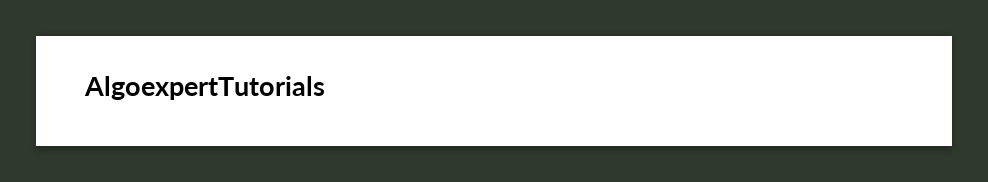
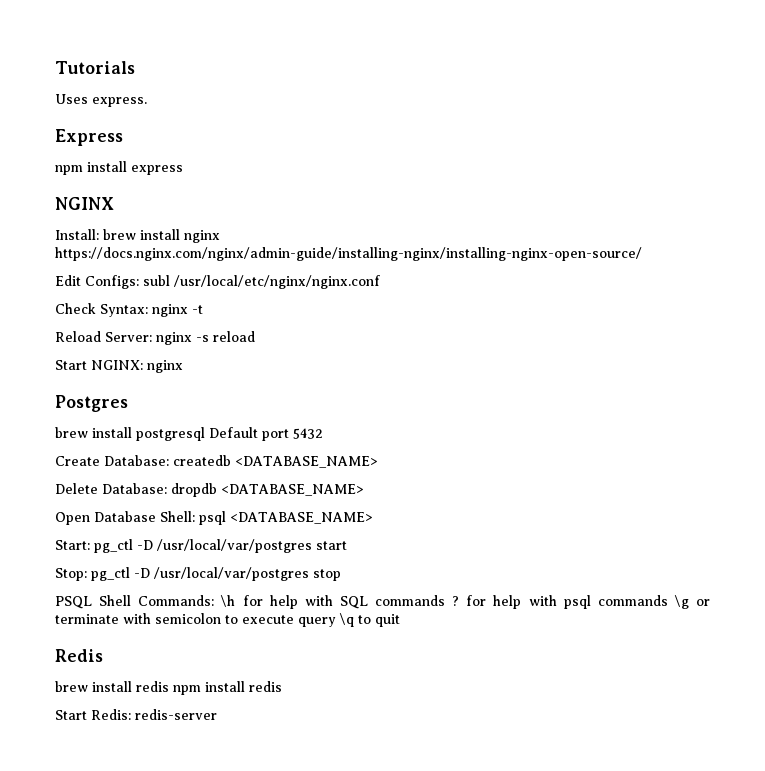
- AlgoexpertTutorials
+ Tutorials
+ Uses express.
+ Express
+ npm install express
+ NGINX
+ Install: brew install nginx https://docs.nginx.com/nginx/admin-guide/installing-nginx/installing-nginx-open-source/
+ Edit Configs: subl /usr/local/etc/nginx/nginx.conf
+ Check Syntax: nginx -t
+ Reload Server: nginx -s reload
+ Start NGINX: nginx
+ Postgres
+ brew install postgresql Default port 5432
+ Create Database: createdb <DATABASE_NAME>
+ Delete Database: dropdb <DATABASE_NAME>
+ Open Database Shell: psql <DATABASE_NAME>
+ Start: pg_ctl -D /usr/local/var/postgres start
+ Stop: pg_ctl -D /usr/local/var/postgres stop
+ PSQL Shell Commands: \h for help with SQL commands ? for help with psql commands \g or terminate with semicolon to execute query \q to quit
+ Redis
+ brew install redis npm install redis
+ Start Redis: redis-server

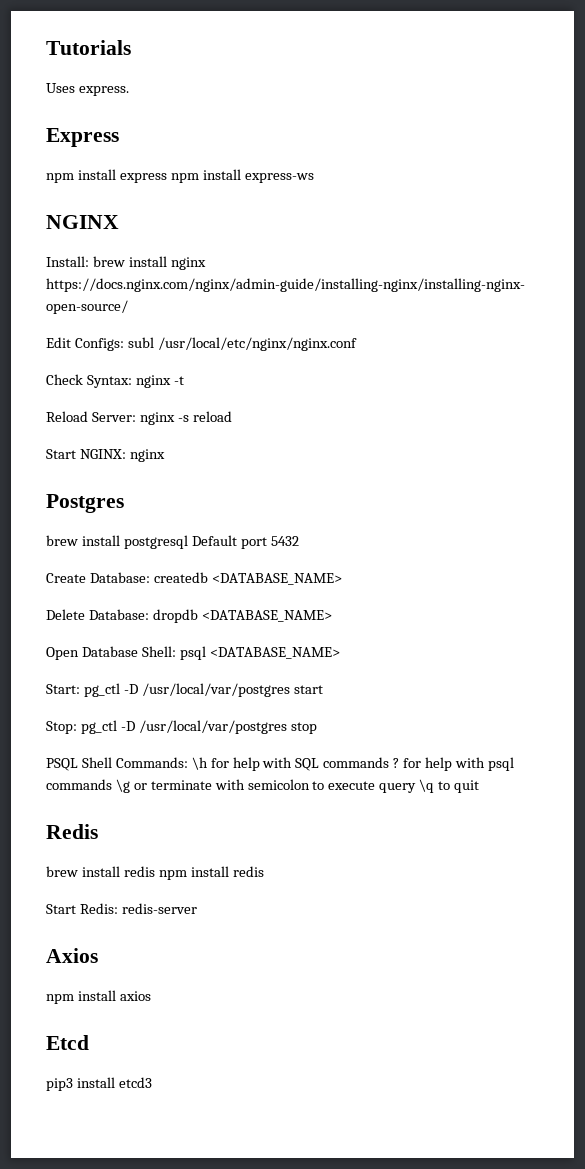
- npm install express
+ npm install express npm install express-ws
+ Axios
+ npm install axios
+ Etcd
+ pip3 install etcd3

